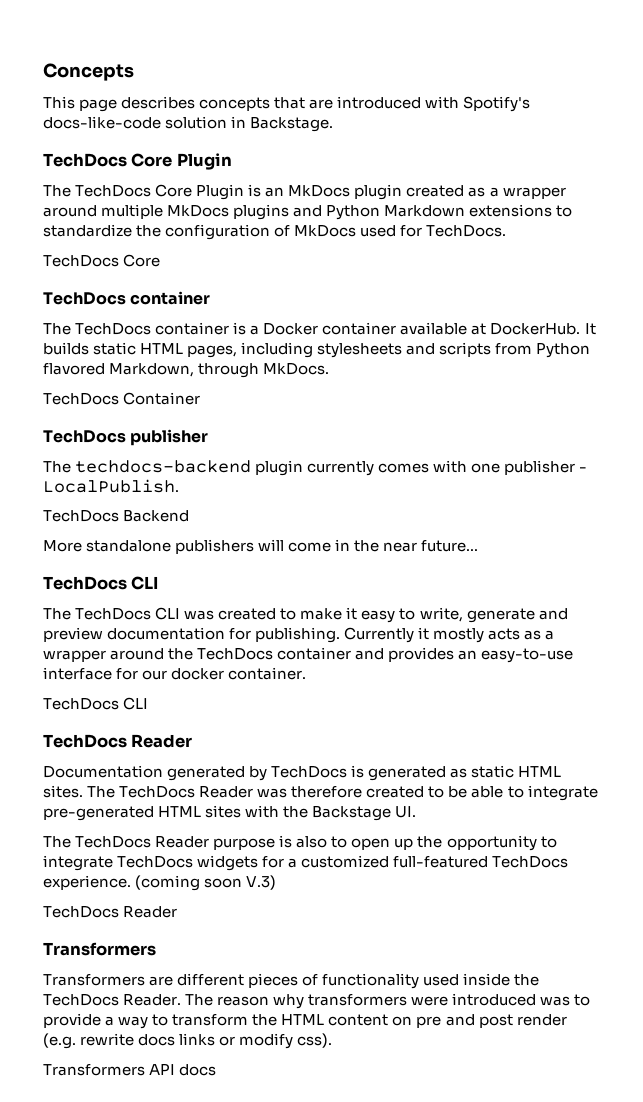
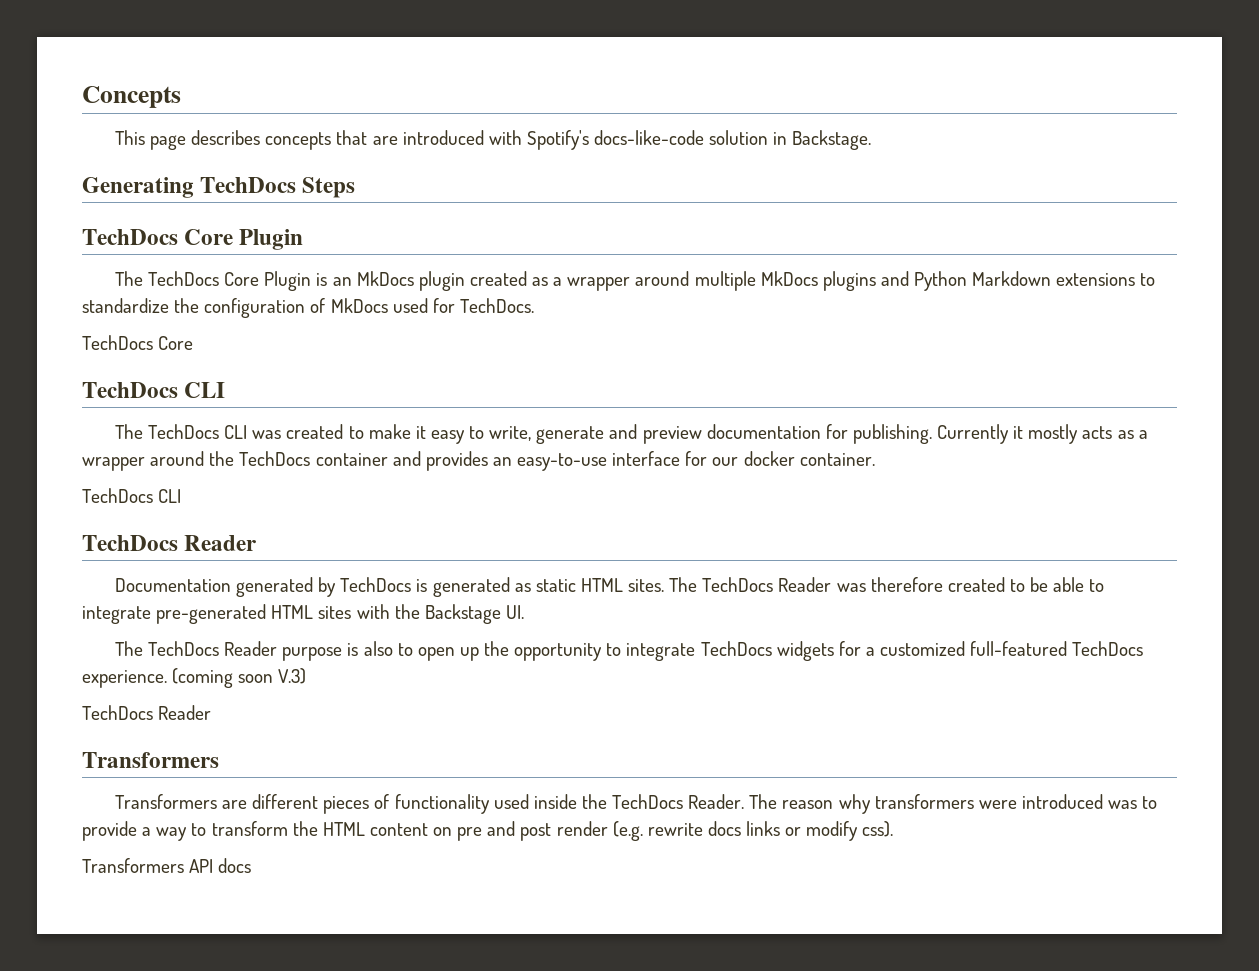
+ Generating TechDocs Steps
  The TechDocs Core Plugin is an MkDocs plugin created as a wrapper around multiple MkDocs plugins and Python Markdown extensions to standardize the configuration of MkDocs used for TechDocs.
  TechDocs Core
- TechDocs container
- The TechDocs container is a Docker container available at DockerHub. It builds static HTML pages, including stylesheets and scripts from Python flavored Markdown, through MkDocs.
- TechDocs Container
- TechDocs publisher
- The techdocs-backend plugin currently comes with one publisher - LocalPublish.
- TechDocs Backend
- More standalone publishers will come in the near future...

